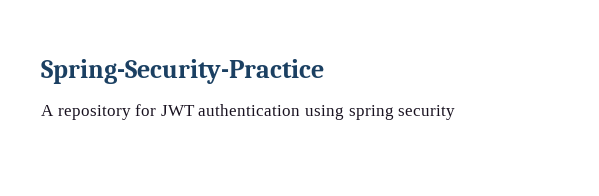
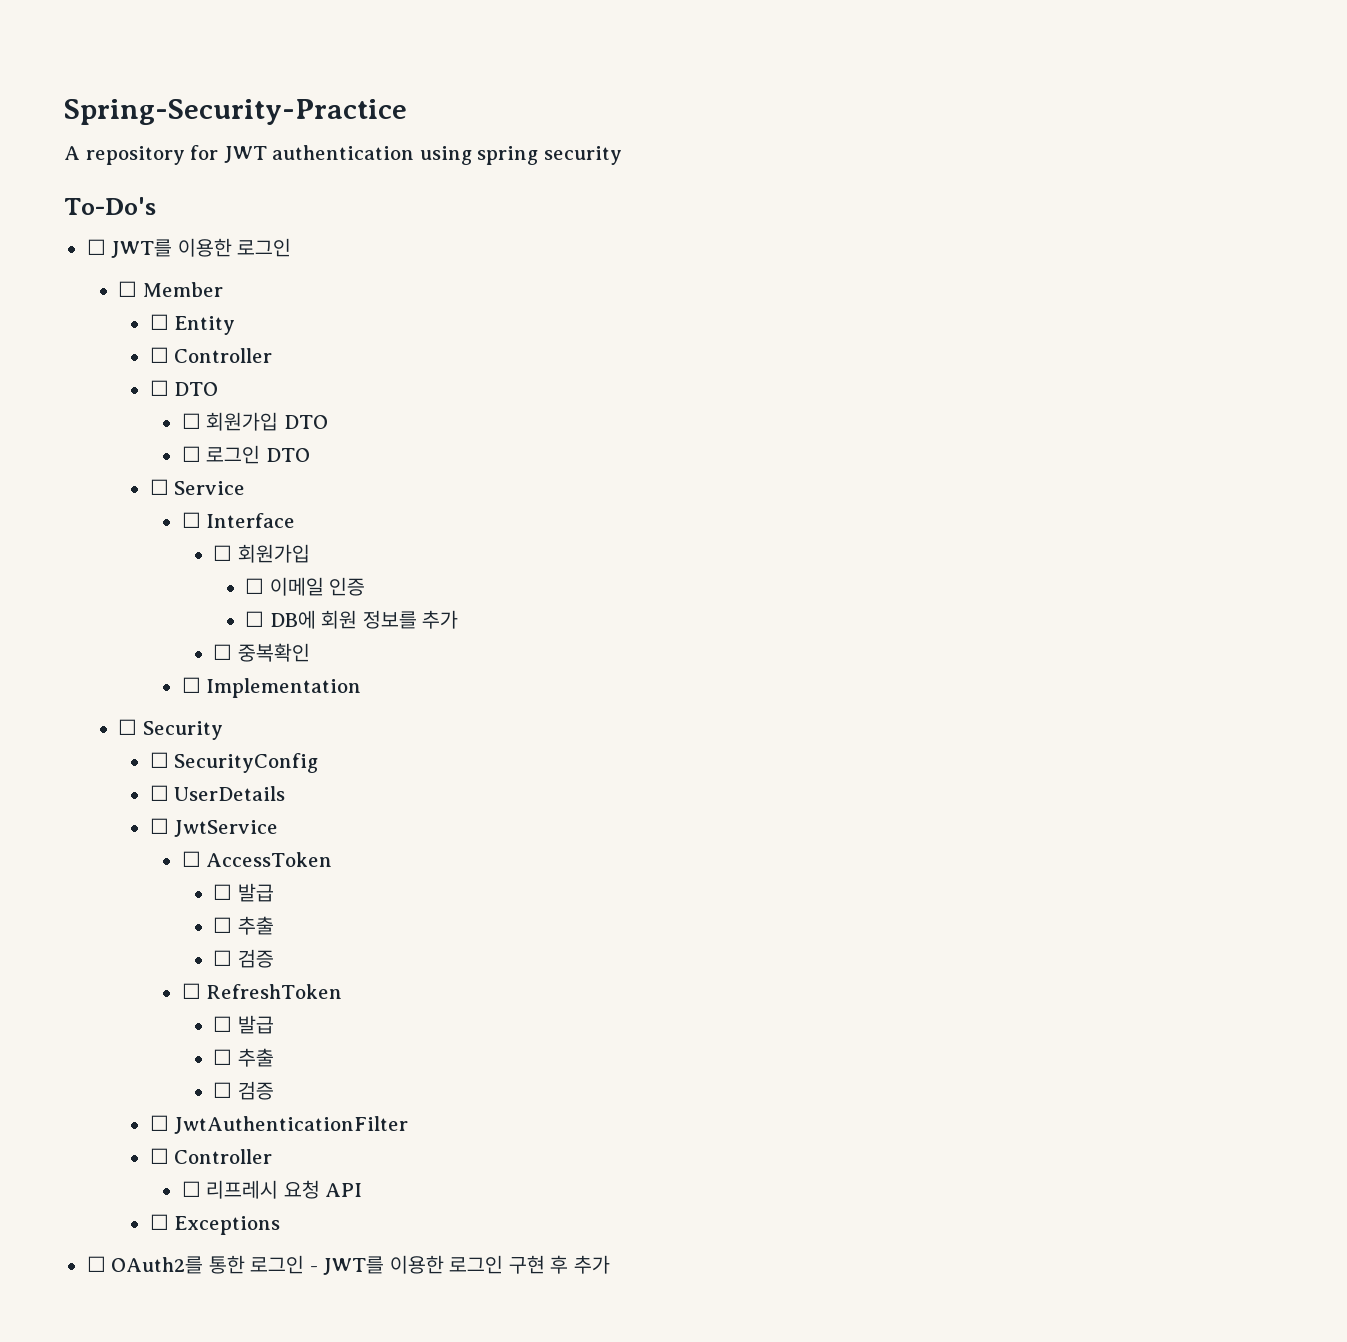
+ To-Do's
+ ☐ JWT를 이용한 로그인
+ ☐ Member
+ ☐ Entity
+ ☐ Controller
+ ☐ DTO
+ ☐ 회원가입 DTO
+ ☐ 로그인 DTO
+ ☐ Service
+ ☐ Interface
+ ☐ 회원가입
+ ☐ 이메일 인증
+ ☐ DB에 회원 정보를 추가
+ ☐ 중복확인
+ ☐ Implementation
+ ☐ Security
+ ☐ SecurityConfig
+ ☐ UserDetails
+ ☐ JwtService
+ ☐ AccessToken
+ ☐ 발급
+ ☐ 추출
+ ☐ 검증
+ ☐ RefreshToken
+ ☐ 발급
+ ☐ 추출
+ ☐ 검증
+ ☐ JwtAuthenticationFilter
+ ☐ Controller
+ ☐ 리프레시 요청 API
+ ☐ Exceptions
+ ☐ OAuth2를 통한 로그인 - JWT를 이용한 로그인 구현 후 추가

